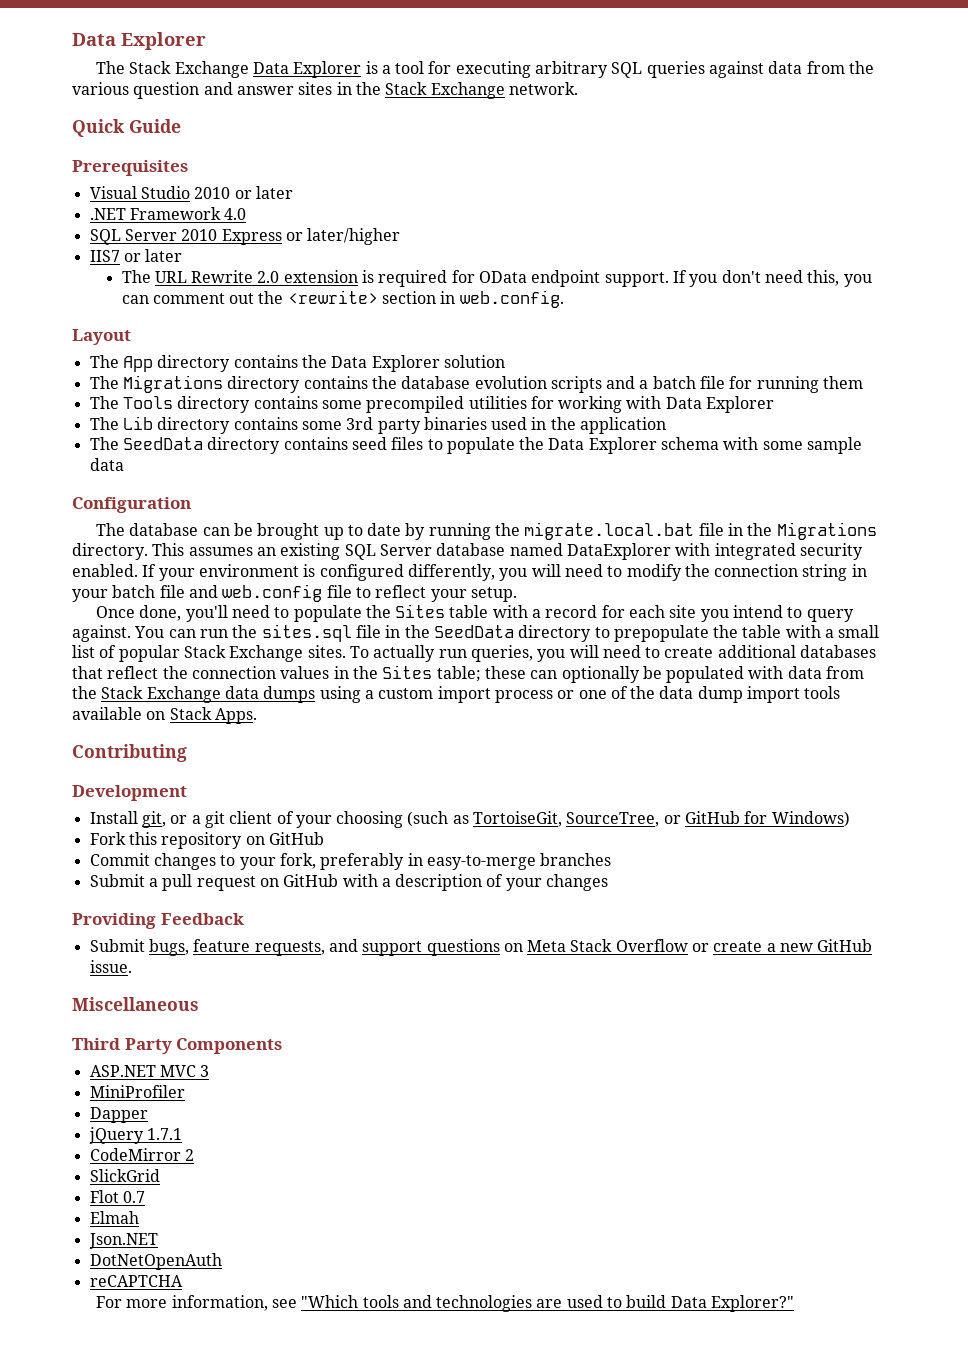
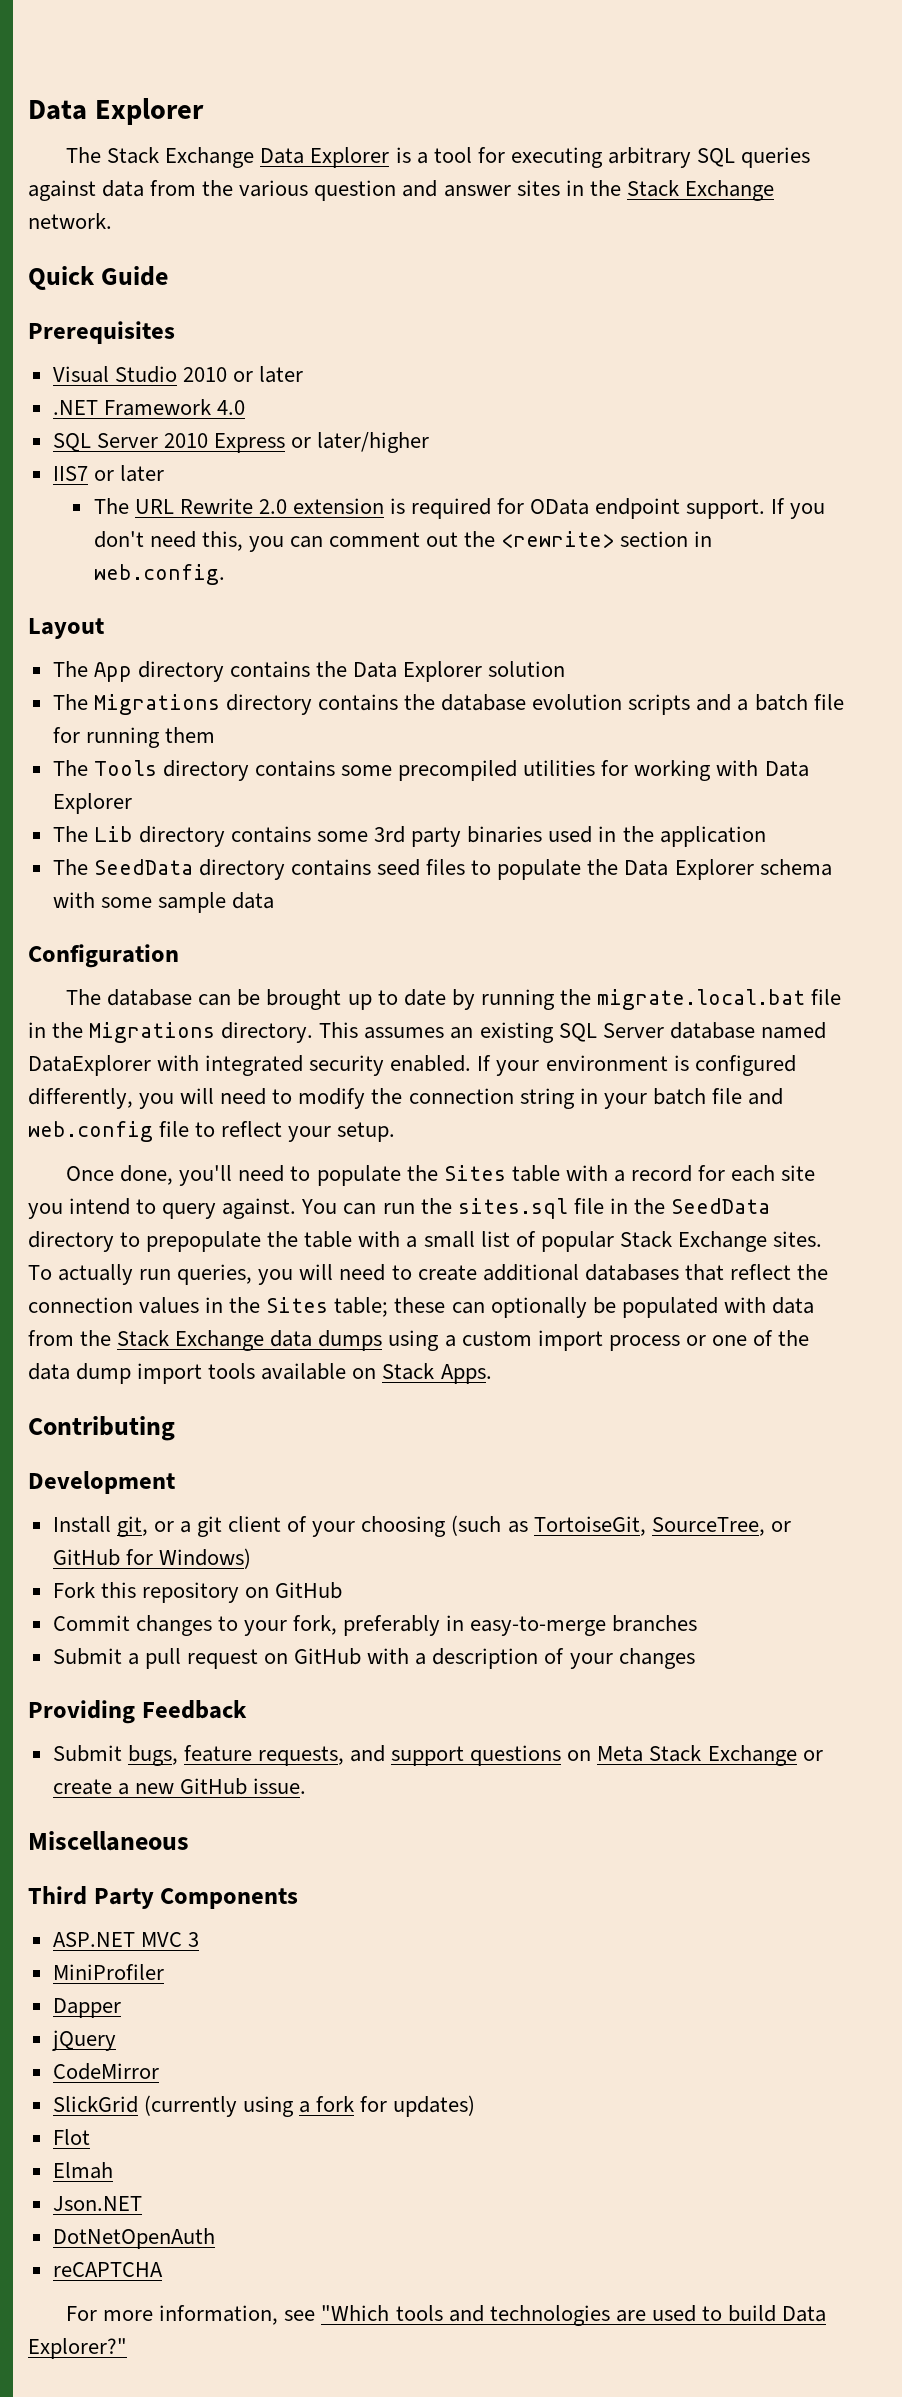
- Submit bugs, feature requests, and support questions on Meta Stack Overflow or create a new GitHub issue.
+ Submit bugs, feature requests, and support questions on Meta Stack Exchange or create a new GitHub issue.
- jQuery 1.7.1
+ jQuery
- CodeMirror 2
+ CodeMirror
- SlickGrid
+ SlickGrid (currently using a fork for updates)
- Flot 0.7
+ Flot

